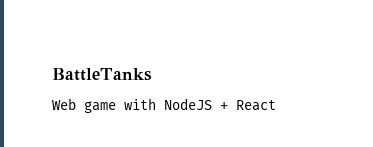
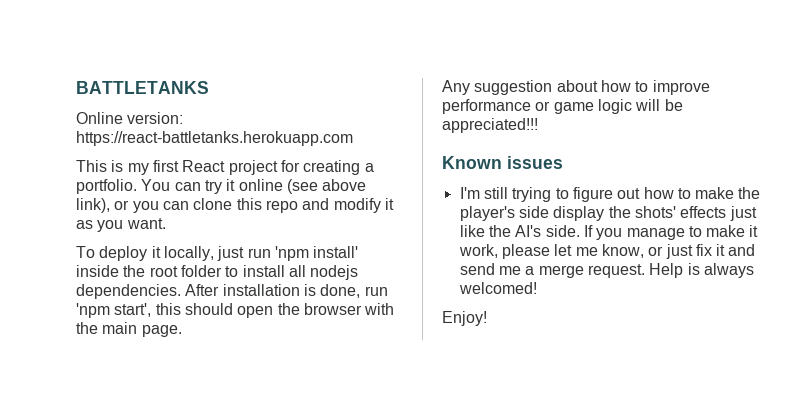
- BattleTanks
- Web game with NodeJS + React
+ BATTLETANKS
+ Online version: https://react-battletanks.herokuapp.com
+ This is my first React project for creating a portfolio. You can try it online (see above link), or you can clone this repo and modify it as you want.
+ To deploy it locally, just run 'npm install' inside the root folder to install all nodejs dependencies. After installation is done, run 'npm start', this should open the browser with the main page.
+ Any suggestion about how to improve performance or game logic will be appreciated!!!
+ Known issues
+ I'm still trying to figure out how to make the player's side display the shots' effects just like the AI's side. If you manage to make it work, please let me know, or just fix it and send me a merge request. Help is always welcomed!
+ Enjoy!

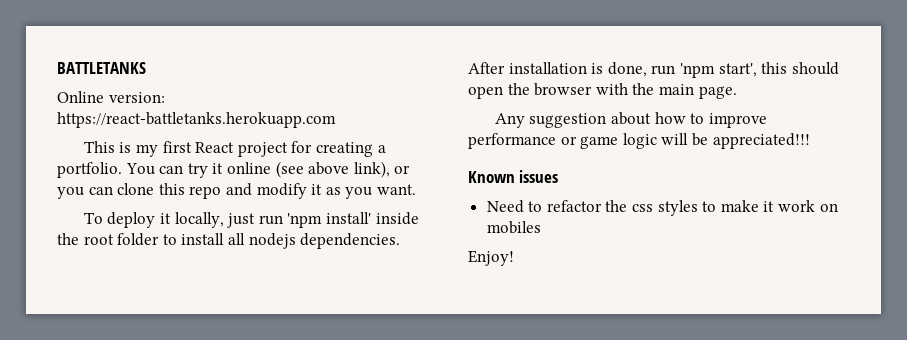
- I'm still trying to figure out how to make the player's side display the shots' effects just like the AI's side. If you manage to make it work, please let me know, or just fix it and send me a merge request. Help is always welcomed!
+ Need to refactor the css styles to make it work on mobiles

